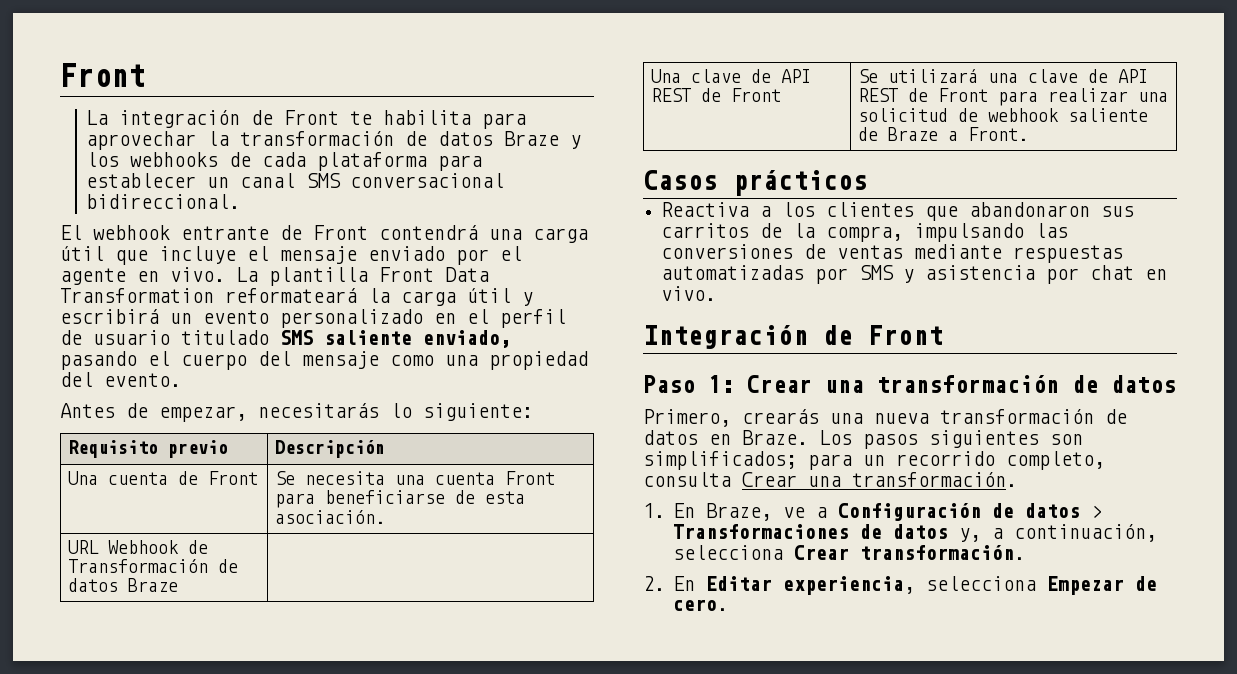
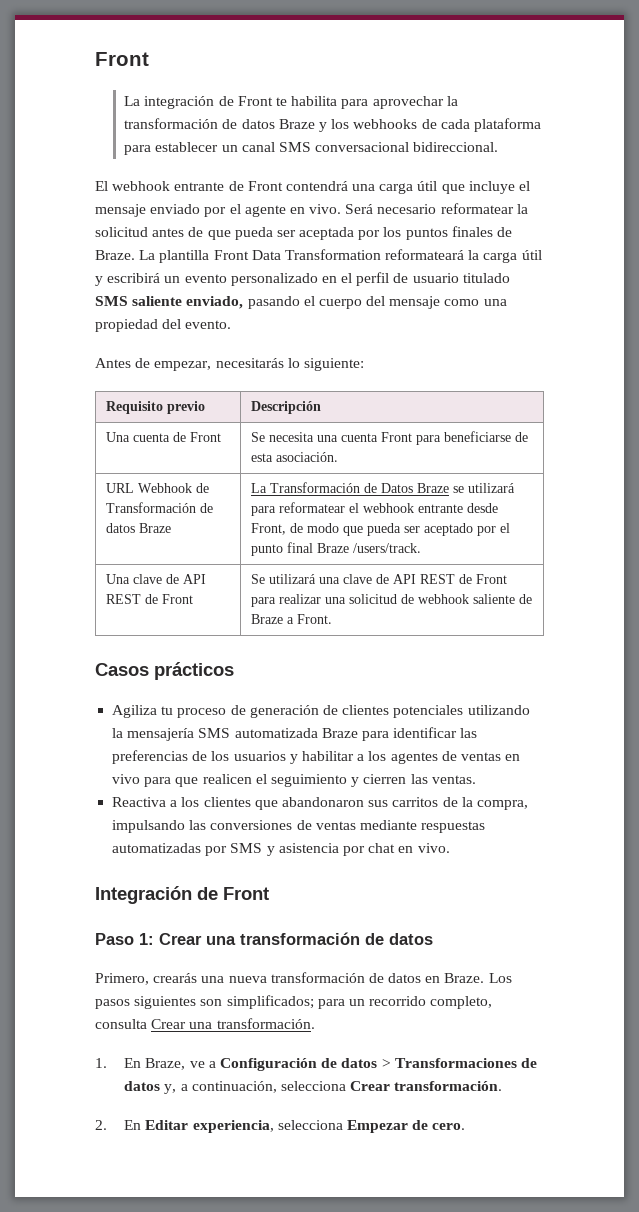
+ Será necesario reformatear la solicitud antes de que pueda ser aceptada por los puntos finales de Braze.
- URL Webhook de Transformación de datos Braze |
+ URL Webhook de Transformación de datos Braze | La Transformación de Datos Braze se utilizará para reformatear el webhook entrante desde Front, de modo que pueda ser aceptado por el punto final Braze /users/track.
+ Agiliza tu proceso de generación de clientes potenciales utilizando la mensajería SMS automatizada Braze para identificar las preferencias de los usuarios y habilitar a los agentes de ventas en vivo para que realicen el seguimiento y cierren las ventas.

